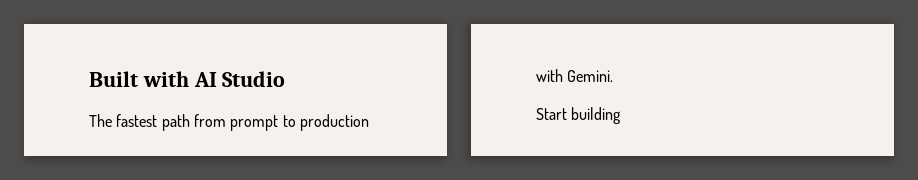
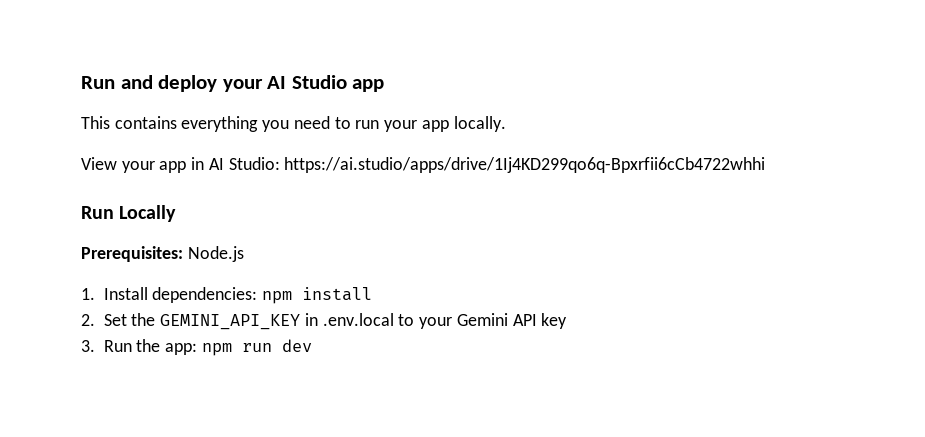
- Built with AI Studio
- The fastest path from prompt to production with Gemini.
- Start building
+ Run and deploy your AI Studio app
+ This contains everything you need to run your app locally.
+ View your app in AI Studio: https://ai.studio/apps/drive/1Ij4KD299qo6q-Bpxrfii6cCb4722whhi
+ Run Locally
+ Prerequisites: Node.js
+ 1. Install dependencies: npm install
+ 2. Set the GEMINI_API_KEY in .env.local to your Gemini API key
+ 3. Run the app: npm run dev

